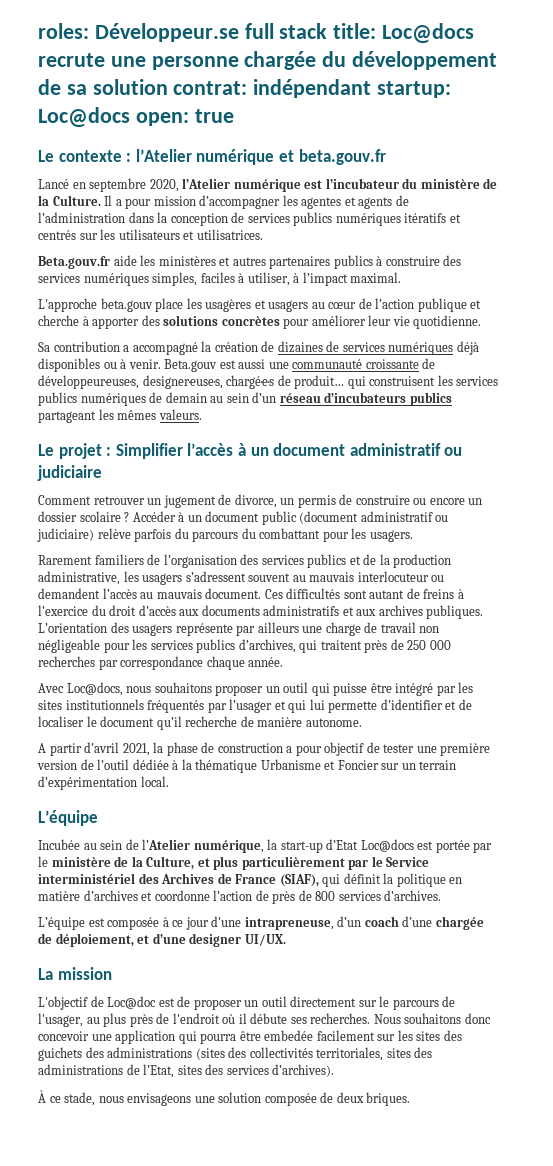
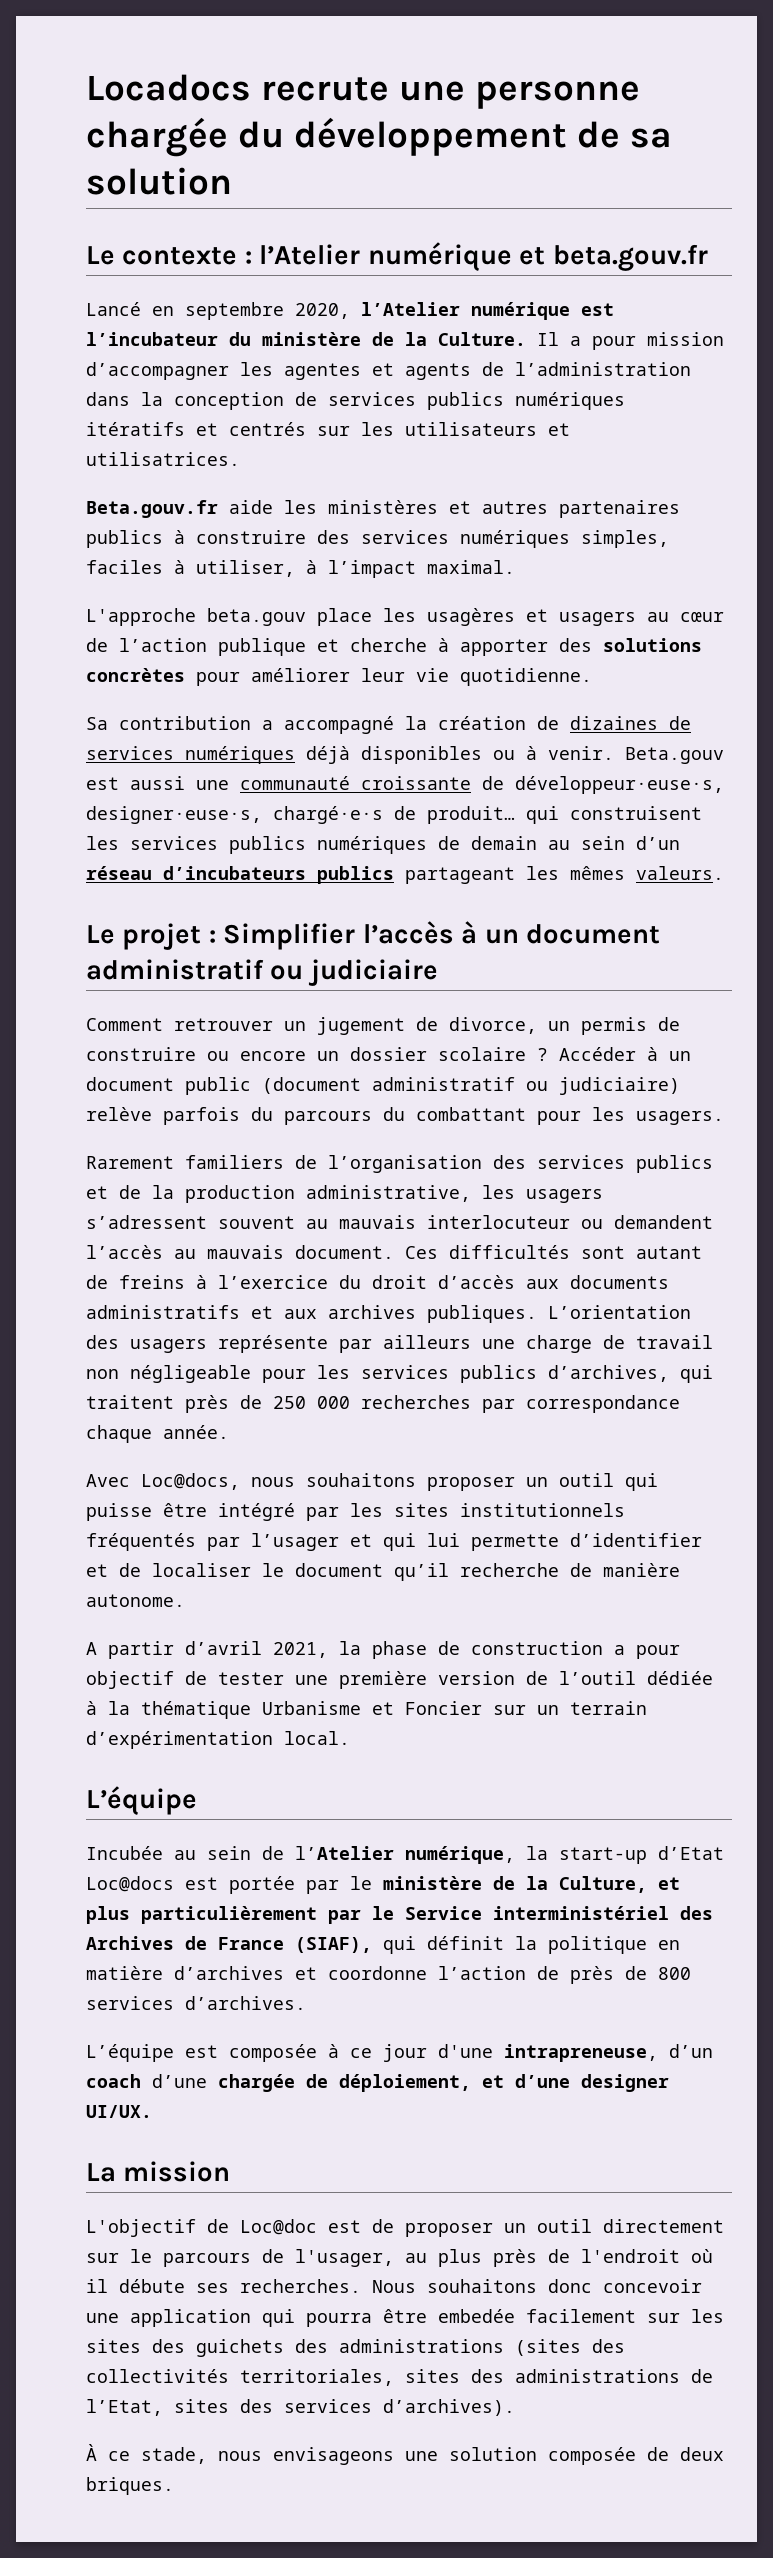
- roles: Développeur.se full stack title: Loc@docs recrute une personne chargée du développement de sa solution contrat: indépendant startup: Loc@docs open: true
+ Locadocs recrute une personne chargée du développement de sa solution

